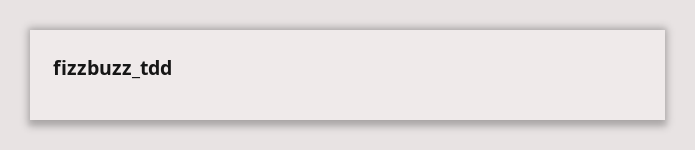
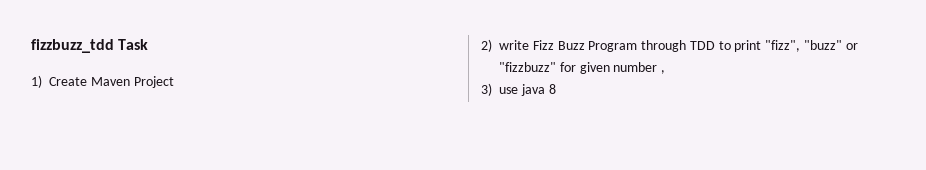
- fizzbuzz_tdd
+ fizzbuzz_tdd Task
+ 1) Create Maven Project
+ 2) write Fizz Buzz Program through TDD to print "fizz", "buzz" or "fizzbuzz" for given number ,
+ 3) use java 8

